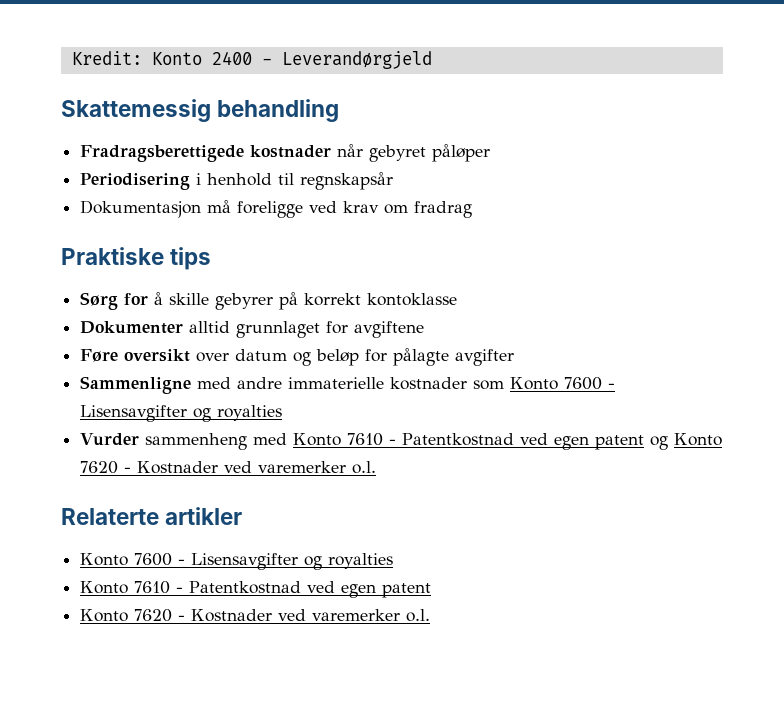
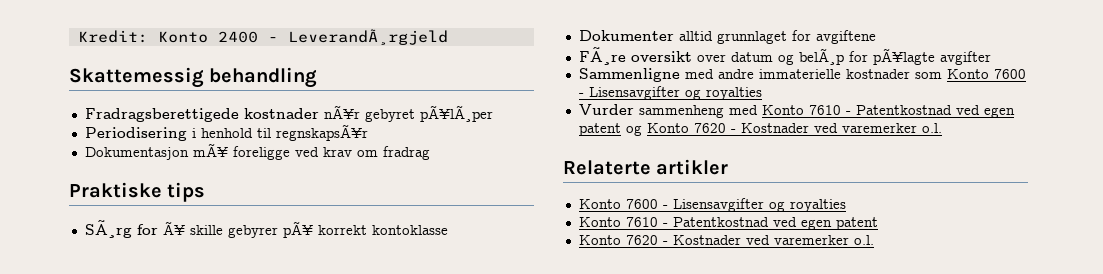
- Kredit: Konto 2400 - Leverandørgjeld
+ Kredit: Konto 2400 - LeverandÃ¸rgjeld
- Fradragsberettigede kostnader når gebyret påløper
+ Fradragsberettigede kostnader nÃ¥r gebyret pÃ¥lÃ¸per
- Periodisering i henhold til regnskapsår
+ Periodisering i henhold til regnskapsÃ¥r
- Dokumentasjon må foreligge ved krav om fradrag
+ Dokumentasjon mÃ¥ foreligge ved krav om fradrag
- Sørg for å skille gebyrer på korrekt kontoklasse
+ SÃ¸rg for Ã¥ skille gebyrer pÃ¥ korrekt kontoklasse
- Føre oversikt over datum og beløp for pålagte avgifter
+ FÃ¸re oversikt over datum og belÃ¸p for pÃ¥lagte avgifter

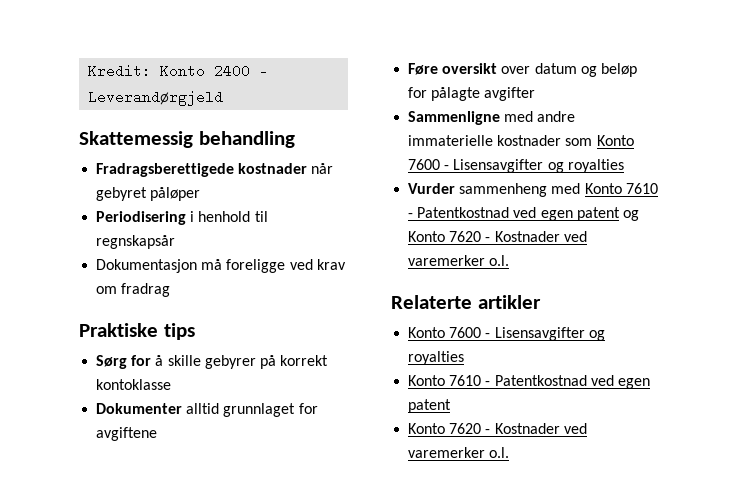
- Kredit: Konto 2400 - LeverandÃ¸rgjeld
+ Kredit: Konto 2400 - Leverandørgjeld
- Fradragsberettigede kostnader nÃ¥r gebyret pÃ¥lÃ¸per
+ Fradragsberettigede kostnader når gebyret påløper
- Periodisering i henhold til regnskapsÃ¥r
+ Periodisering i henhold til regnskapsår
- Dokumentasjon mÃ¥ foreligge ved krav om fradrag
+ Dokumentasjon må foreligge ved krav om fradrag
- SÃ¸rg for Ã¥ skille gebyrer pÃ¥ korrekt kontoklasse
+ Sørg for å skille gebyrer på korrekt kontoklasse
- FÃ¸re oversikt over datum og belÃ¸p for pÃ¥lagte avgifter
+ Føre oversikt over datum og beløp for pålagte avgifter

